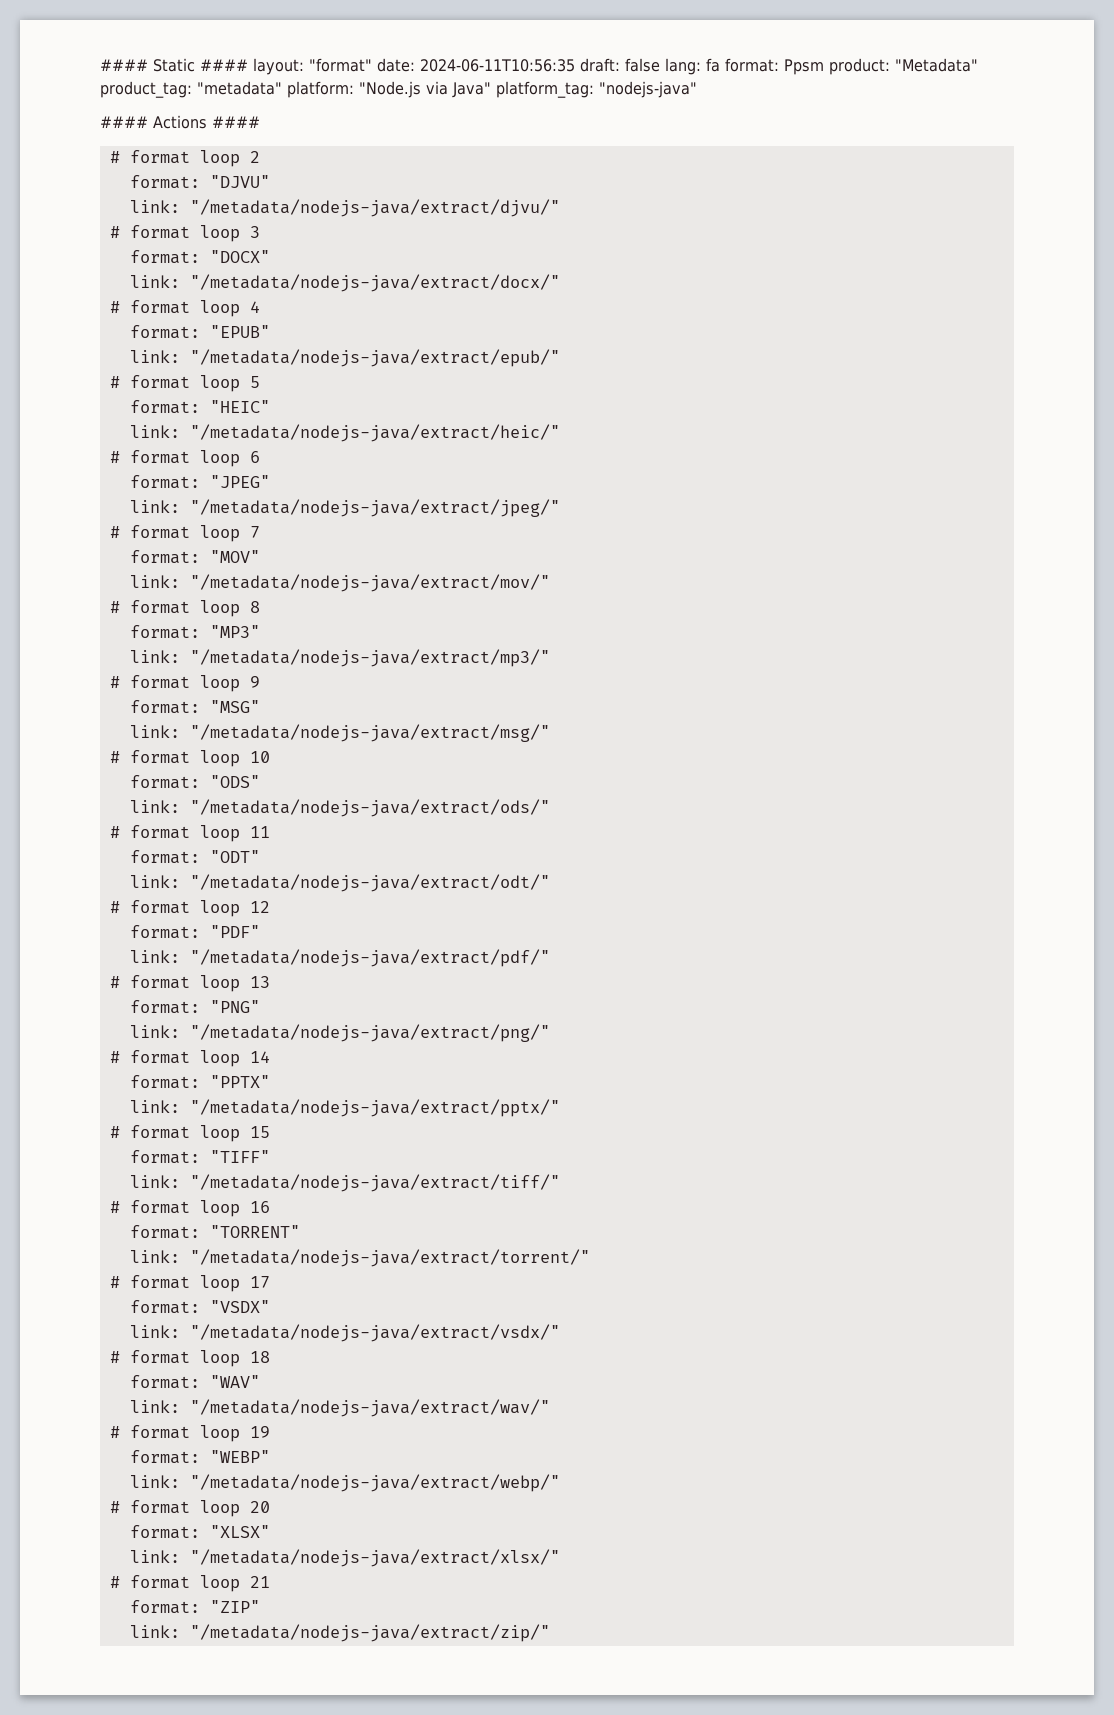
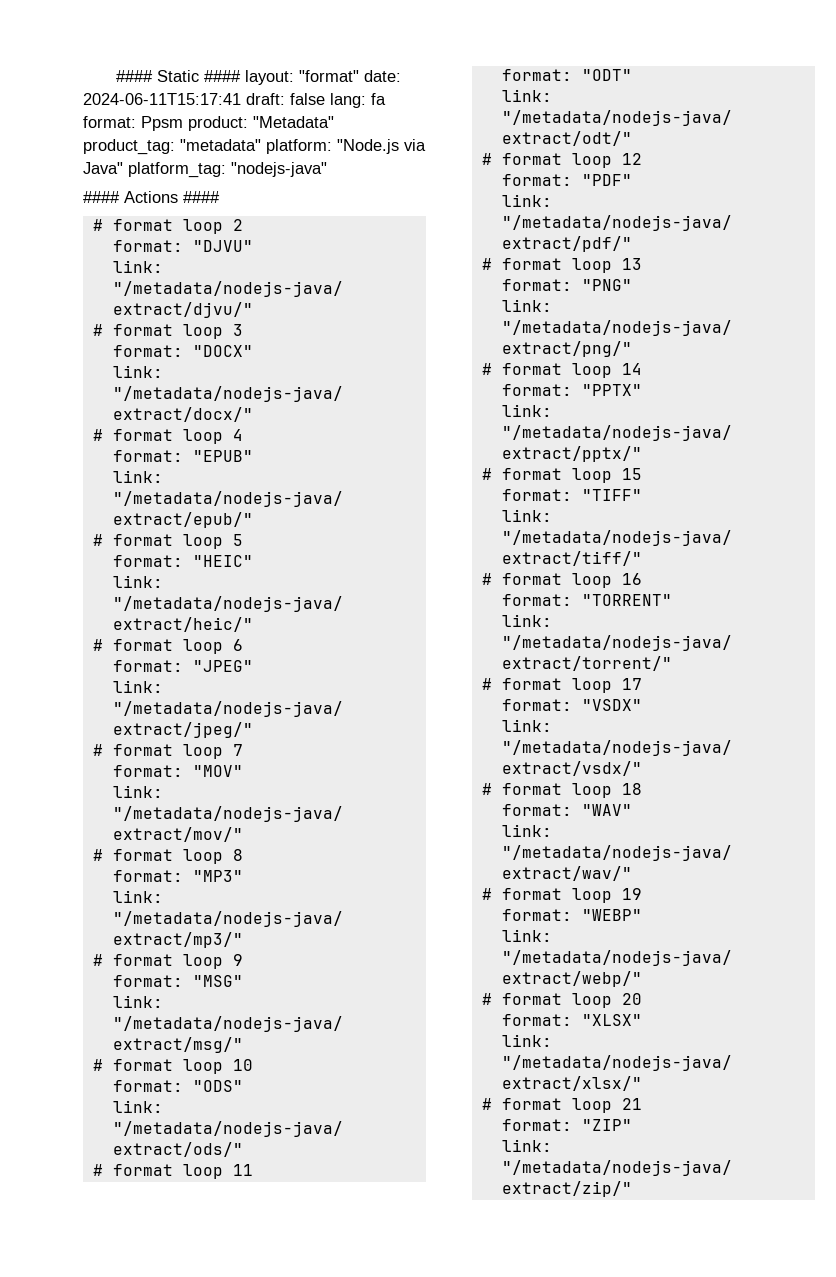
- #### Static #### layout: "format" date: 2024-06-11T10:56:35 draft: false lang: fa format: Ppsm product: "Metadata" product_tag: "metadata" platform: "Node.js via Java" platform_tag: "nodejs-java"
+ #### Static #### layout: "format" date: 2024-06-11T15:17:41 draft: false lang: fa format: Ppsm product: "Metadata" product_tag: "metadata" platform: "Node.js via Java" platform_tag: "nodejs-java"

